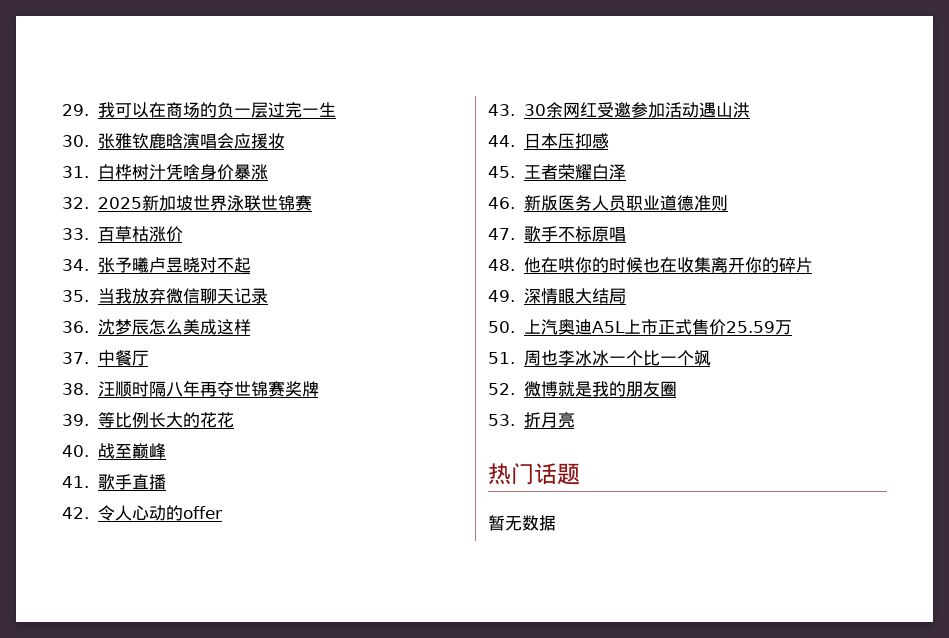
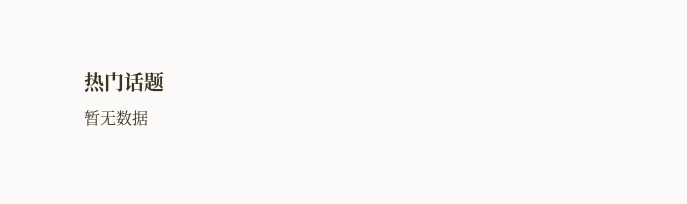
- 29.我可以在商场的负一层过完一生
- 30.张雅钦鹿晗演唱会应援妆
- 31.白桦树汁凭啥身价暴涨
- 32. 2025新加坡世界泳联世锦赛
- 33.百草枯涨价
- 34.张予曦卢昱晓对不起
- 35.当我放弃微信聊天记录
- 36.沈梦辰怎么美成这样
- 37.中餐厅
- 38.汪顺时隔八年再夺世锦赛奖牌
- 39.等比例长大的花花
- 40.战至巅峰
- 41.歌手直播
- 42.令人心动的offer
- 43. 30余网红受邀参加活动遇山洪
- 44.日本压抑感
- 45.王者荣耀白泽
- 46.新版医务人员职业道德准则
- 47.歌手不标原唱
- 48.他在哄你的时候也在收集离开你的碎片
- 49.深情眼大结局
- 50.上汽奥迪A5L上市正式售价25.59万
- 51.周也李冰冰一个比一个飒
- 52.微博就是我的朋友圈
- 53.折月亮

